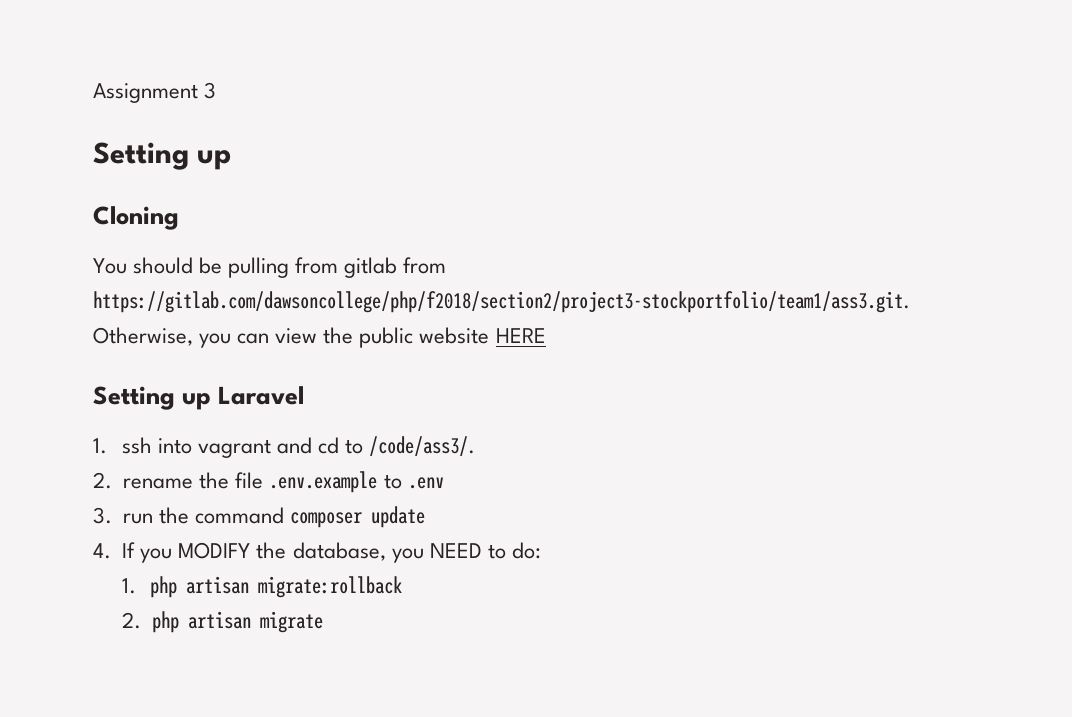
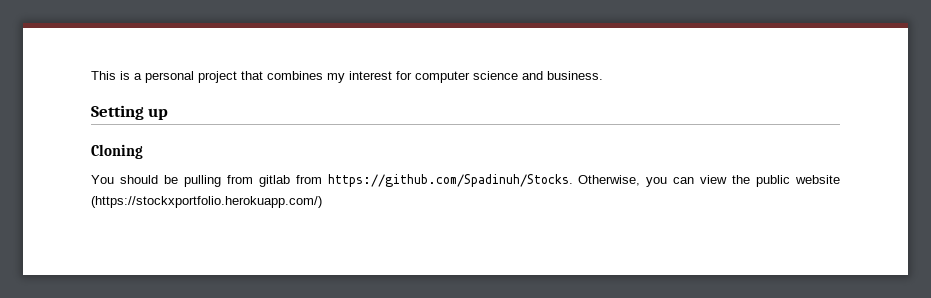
- Assignment 3
+ This is a personal project that combines my interest for computer science and business.
- You should be pulling from gitlab from https://gitlab.com/dawsoncollege/php/f2018/section2/project3-stockportfolio/team1/ass3.git. Otherwise, you can view the public website HERE
- Setting up Laravel
- 1. ssh into vagrant and cd to /code/ass3/.
- 2. rename the file .env.example to .env
- 3. run the command composer update
- 4. If you MODIFY the database, you NEED to do:
- 1. php artisan migrate:rollback
- 2. php artisan migrate
+ You should be pulling from gitlab from https://github.com/Spadinuh/Stocks. Otherwise, you can view the public website (https://stockxportfolio.herokuapp.com/)

